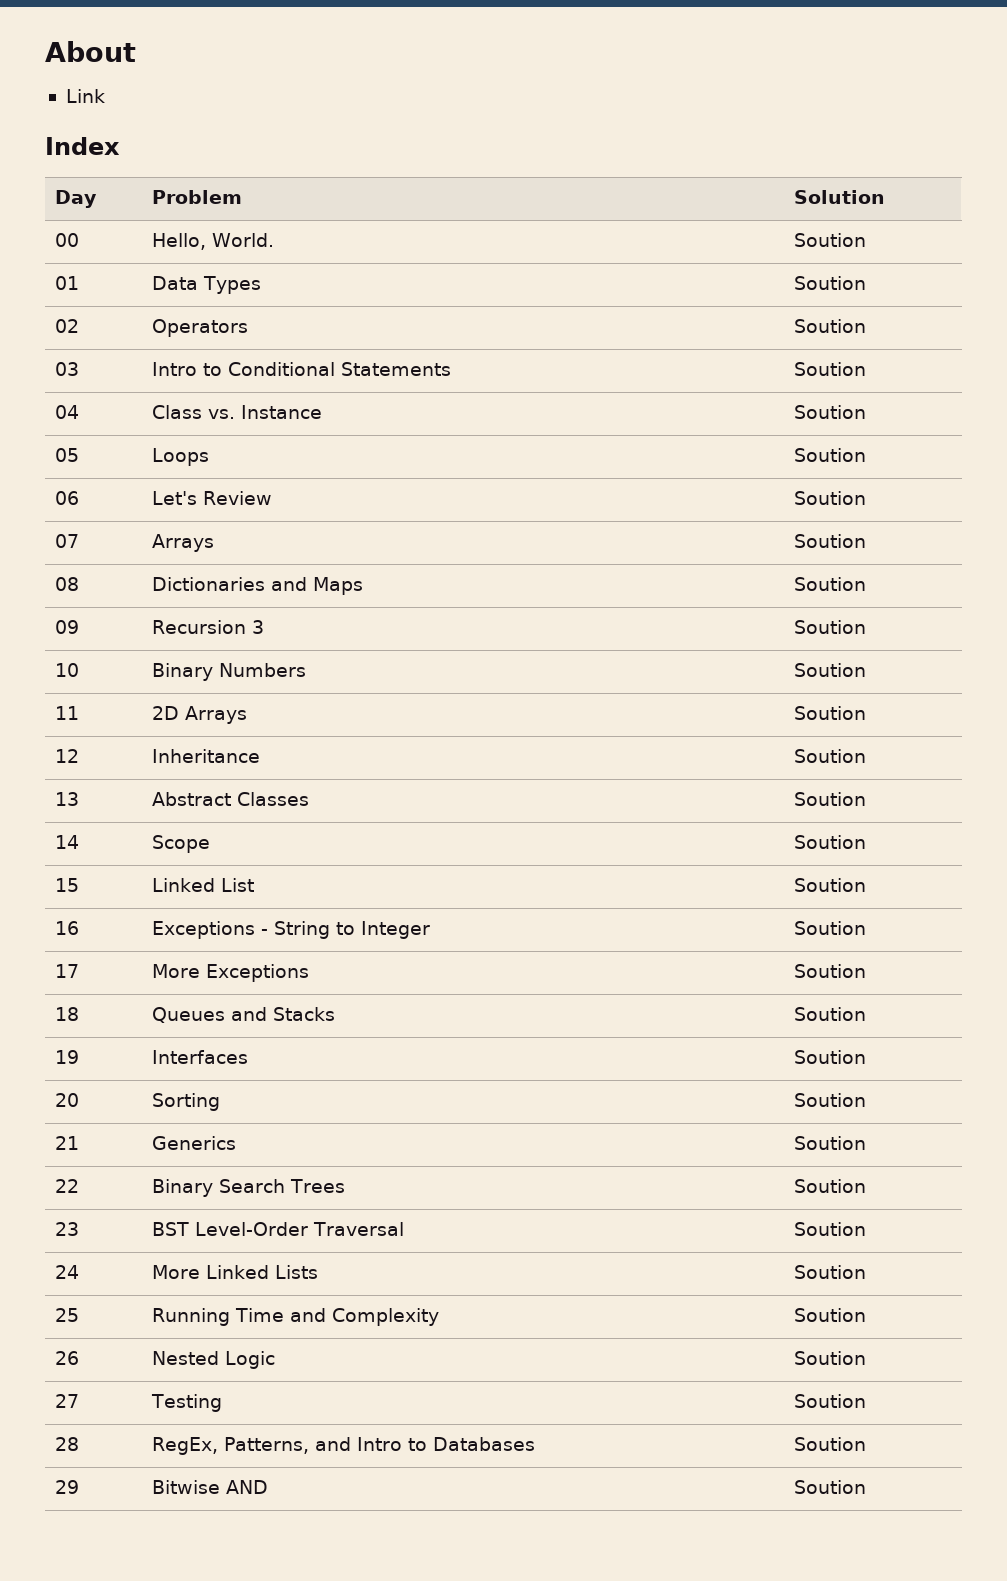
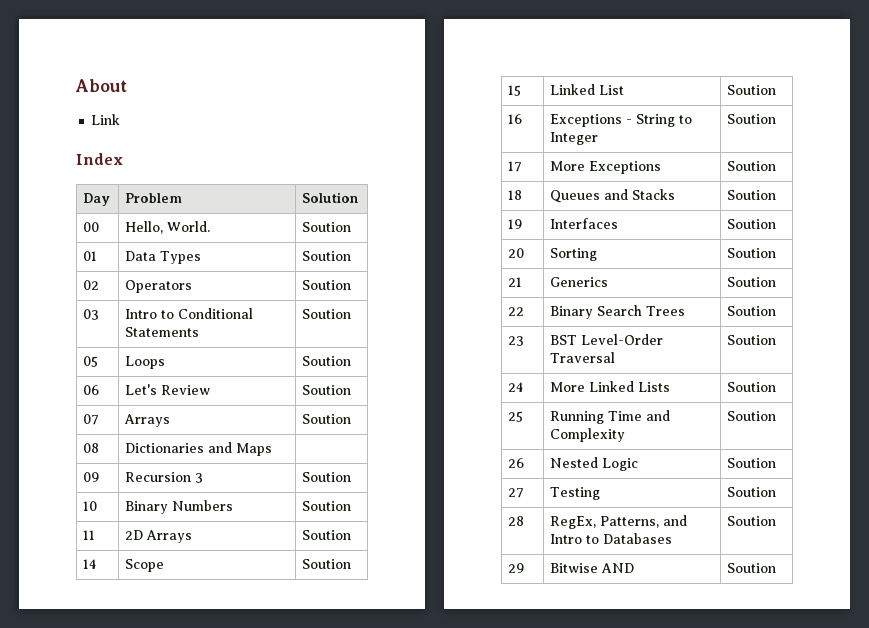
- 04 | Class vs. Instance | Soution
- 08 | Dictionaries and Maps | Soution
+ 08 | Dictionaries and Maps |
- 12 | Inheritance | Soution
- 13 | Abstract Classes | Soution

